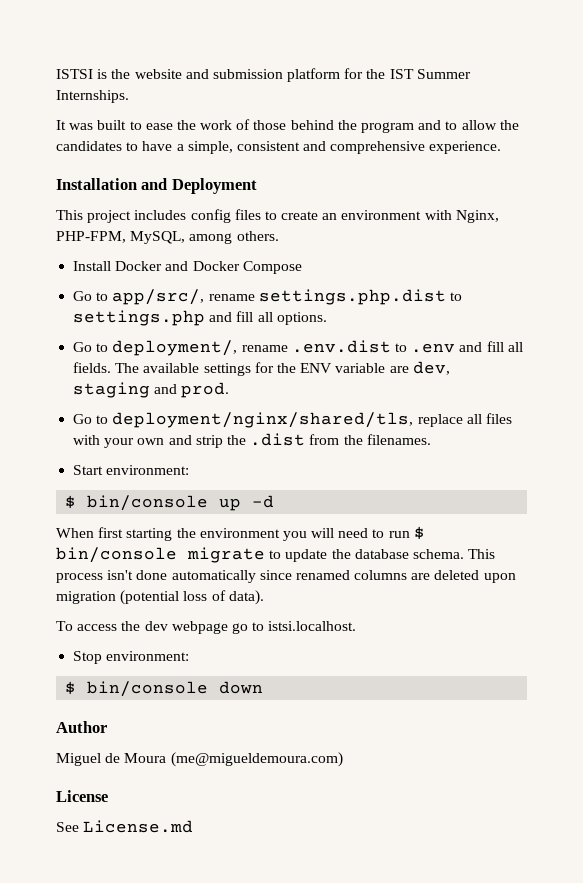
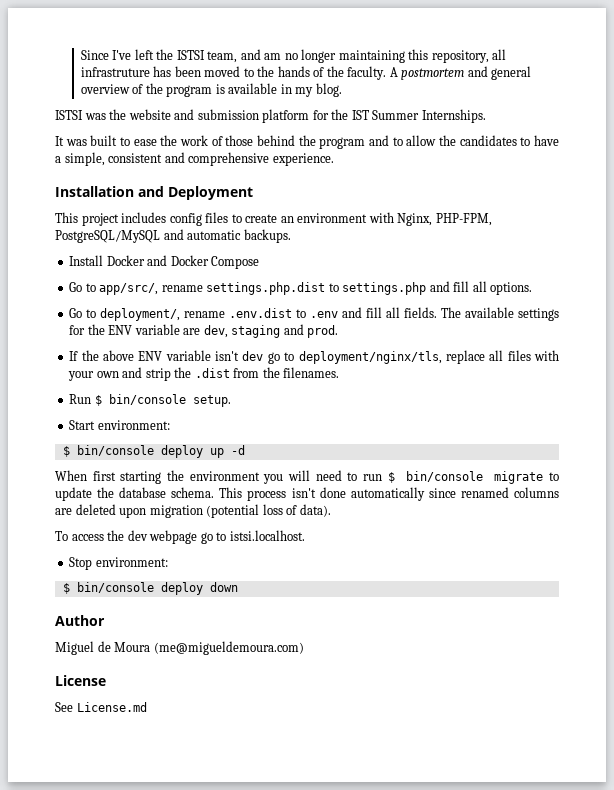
- ISTSI is the website and submission platform for the IST Summer Internships.
+ Since I've left the ISTSI team, and am no longer maintaining this repository, all infrastruture has been moved to the hands of the faculty. A postmortem and general overview of the program is available in my blog.
+ ISTSI was the website and submission platform for the IST Summer Internships.
- This project includes config files to create an environment with Nginx, PHP-FPM, MySQL, among others.
+ This project includes config files to create an environment with Nginx, PHP-FPM, PostgreSQL/MySQL and automatic backups.
- Go to deployment/nginx/shared/tls, replace all files with your own and strip the .dist from the filenames.
+ If the above ENV variable isn't dev go to deployment/nginx/tls, replace all files with your own and strip the .dist from the filenames.
+ Run $ bin/console setup.
- $ bin/console up -d
+ $ bin/console deploy up -d
- $ bin/console down
+ $ bin/console deploy down

